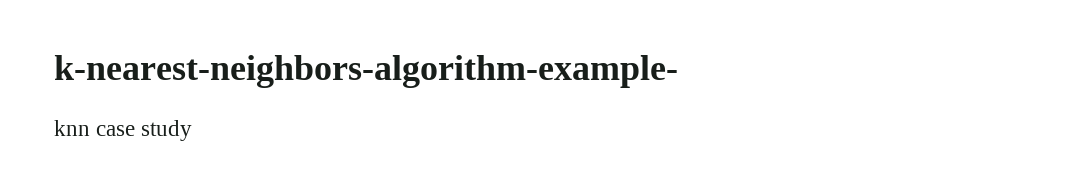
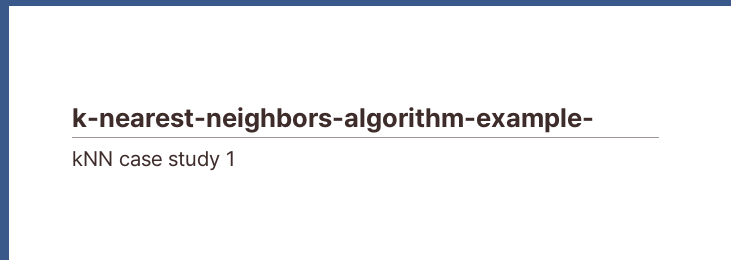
- knn case study
+ kNN case study 1

